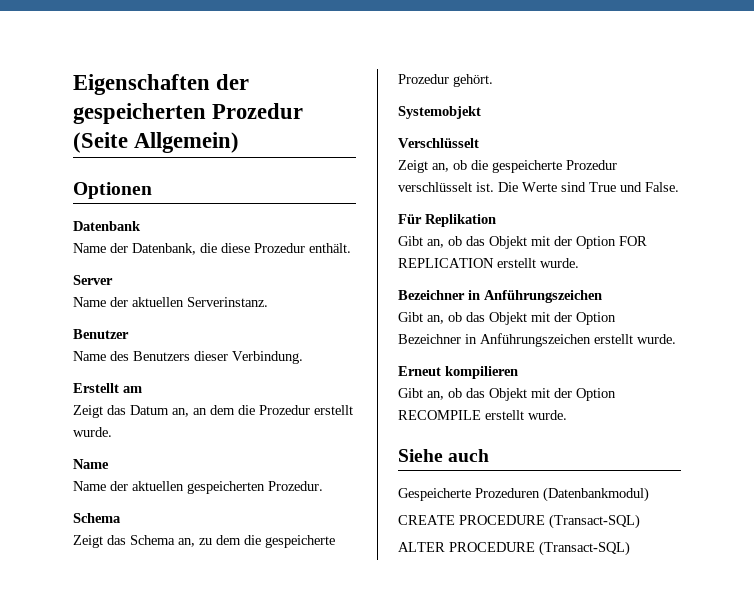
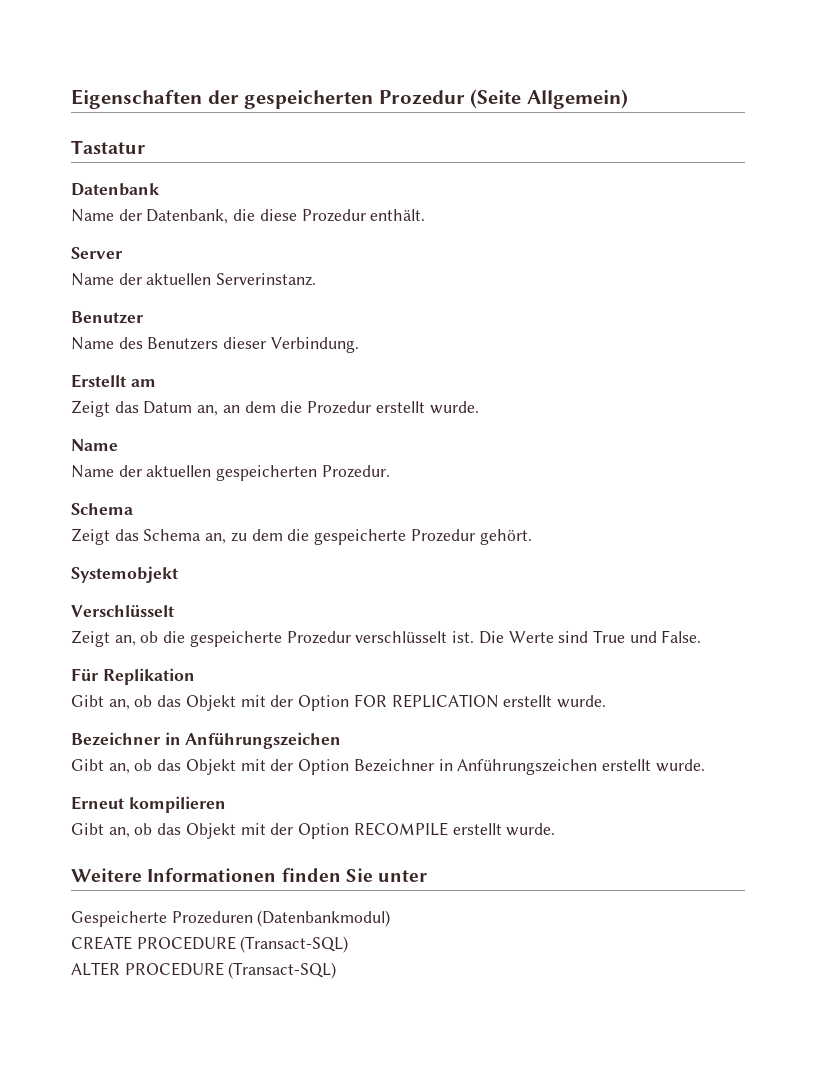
- Optionen
+ Tastatur
- Siehe auch
+ Weitere Informationen finden Sie unter

